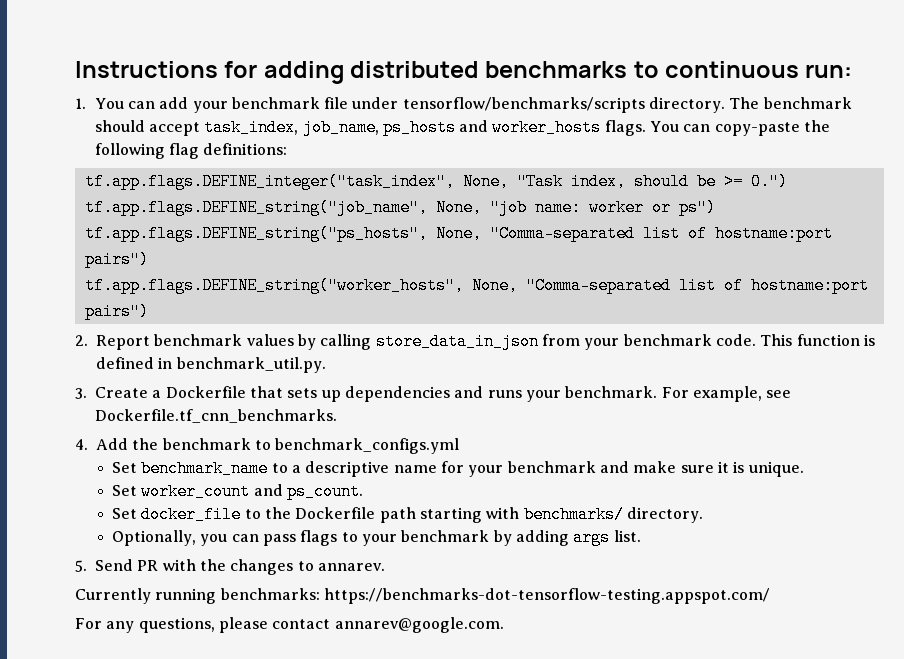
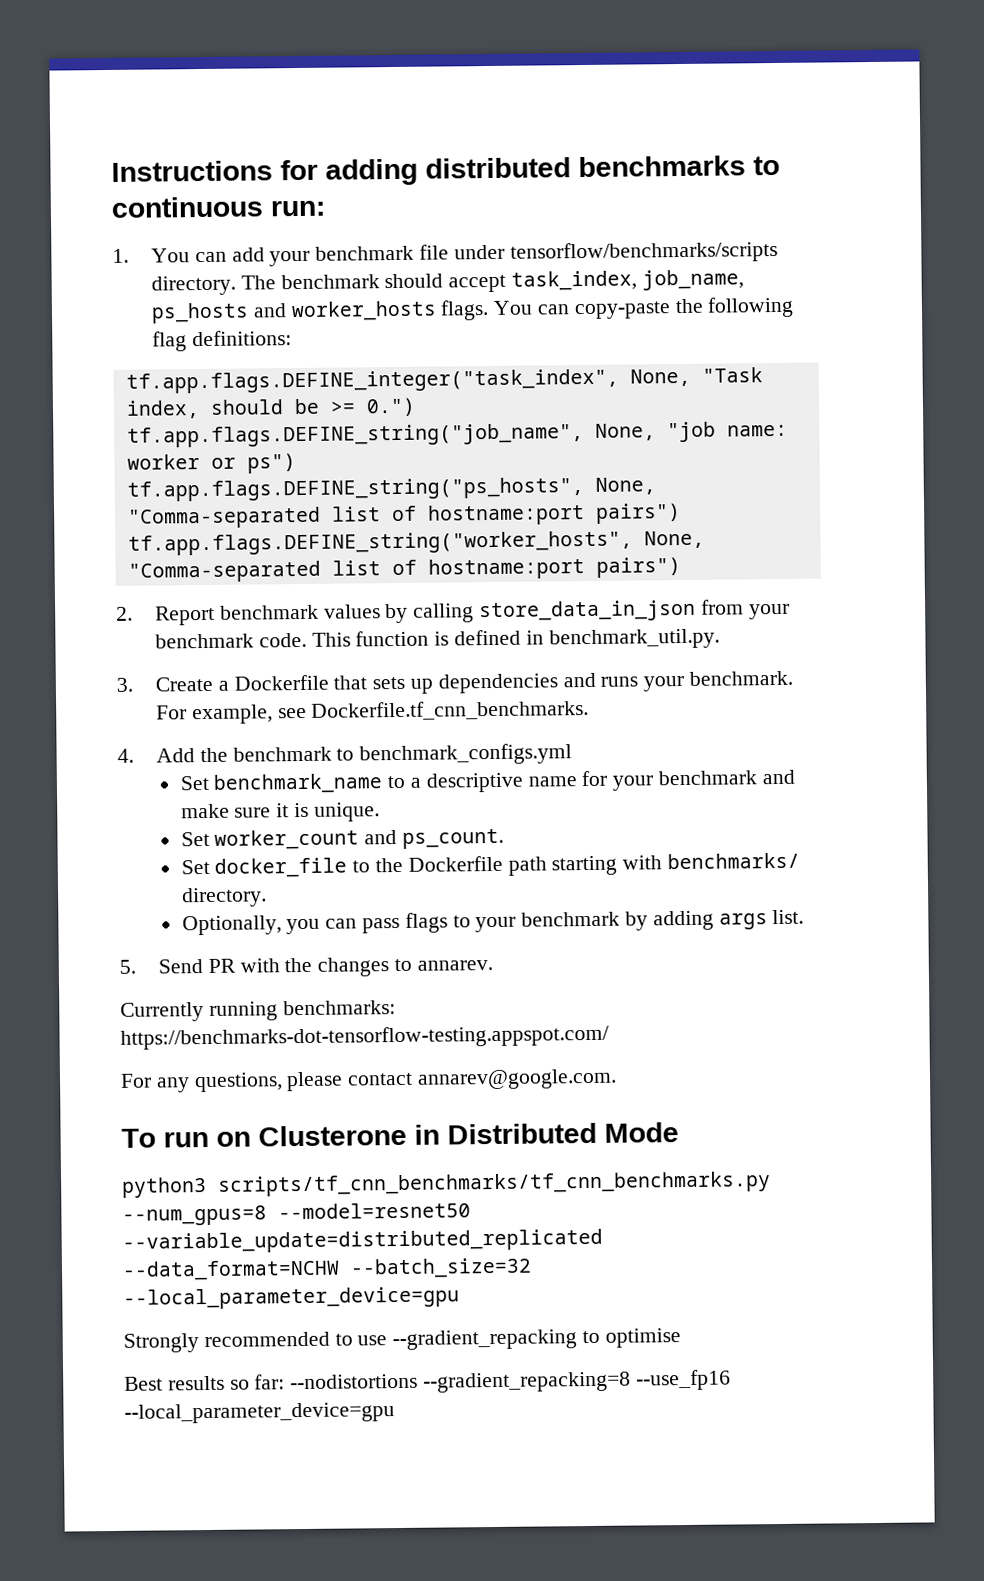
+ To run on Clusterone in Distributed Mode
+ python3 scripts/tf_cnn_benchmarks/tf_cnn_benchmarks.py --num_gpus=8 --model=resnet50 --variable_update=distributed_replicated --data_format=NCHW --batch_size=32 --local_parameter_device=gpu
+ Strongly recommended to use --gradient_repacking to optimise
+ Best results so far: --nodistortions --gradient_repacking=8 --use_fp16 --local_parameter_device=gpu

